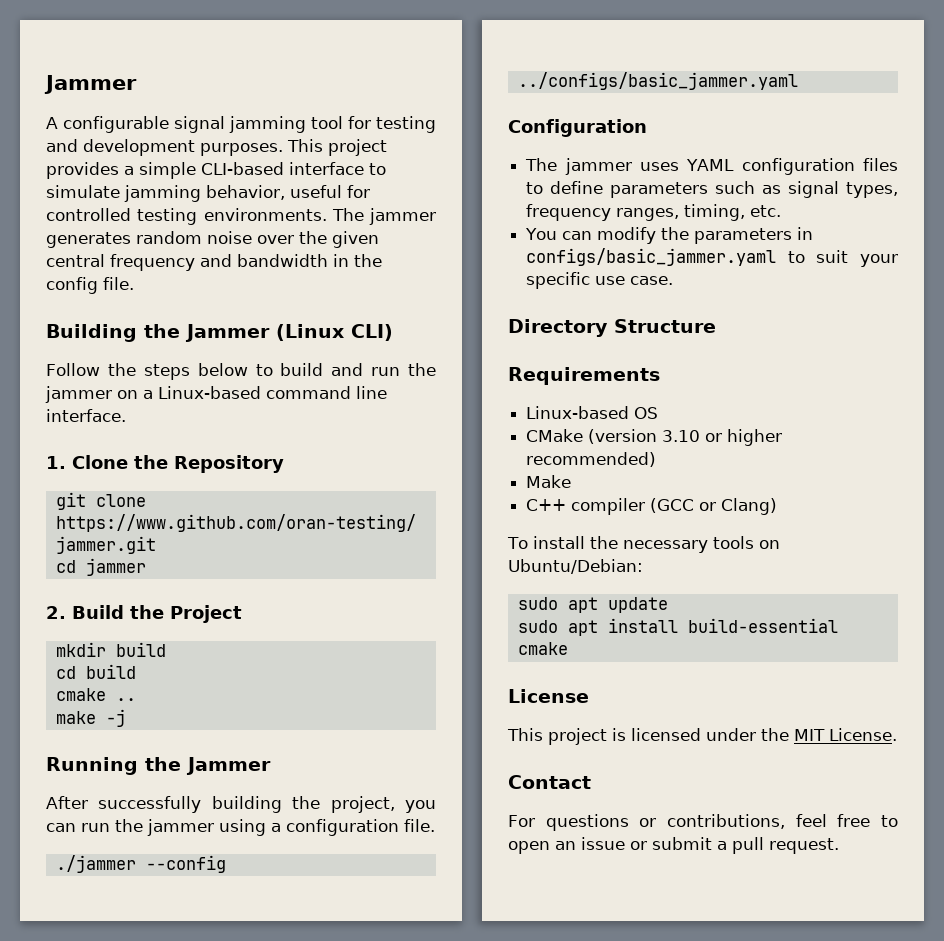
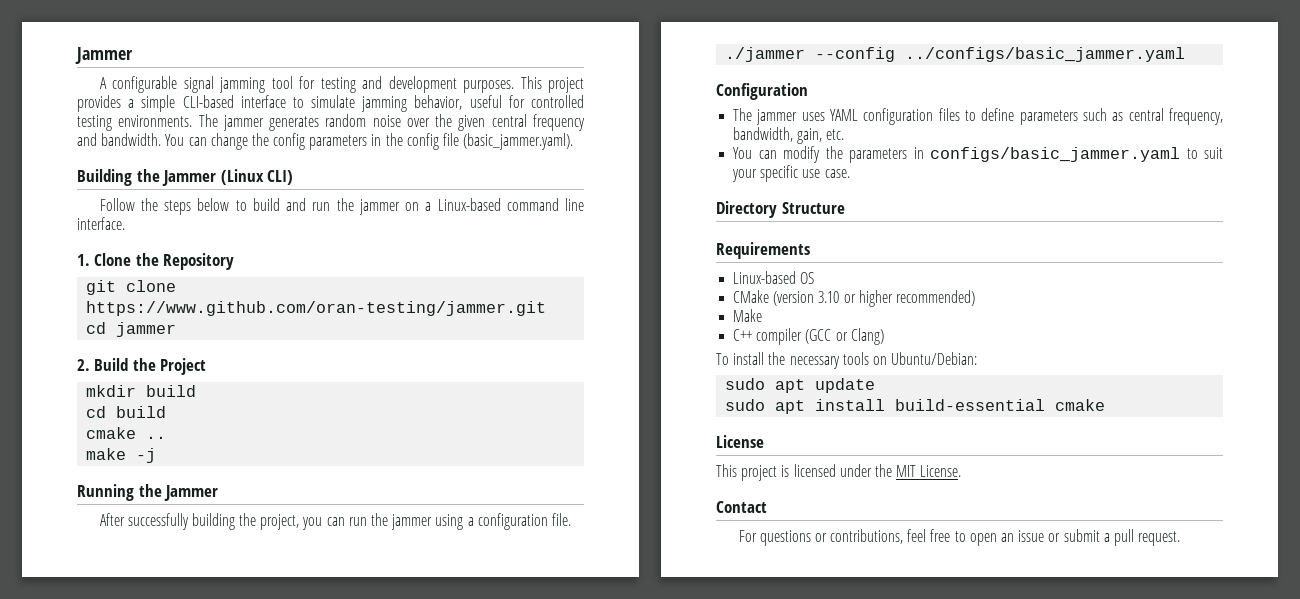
- The jammer generates random noise over the given central frequency and bandwidth in the config file.
+ The jammer generates random noise over the given central frequency and bandwidth. You can change the config parameters in the config file (basic_jammer.yaml).
- The jammer uses YAML configuration files to define parameters such as signal types, frequency ranges, timing, etc.
+ The jammer uses YAML configuration files to define parameters such as central frequency, bandwidth, gain, etc.

